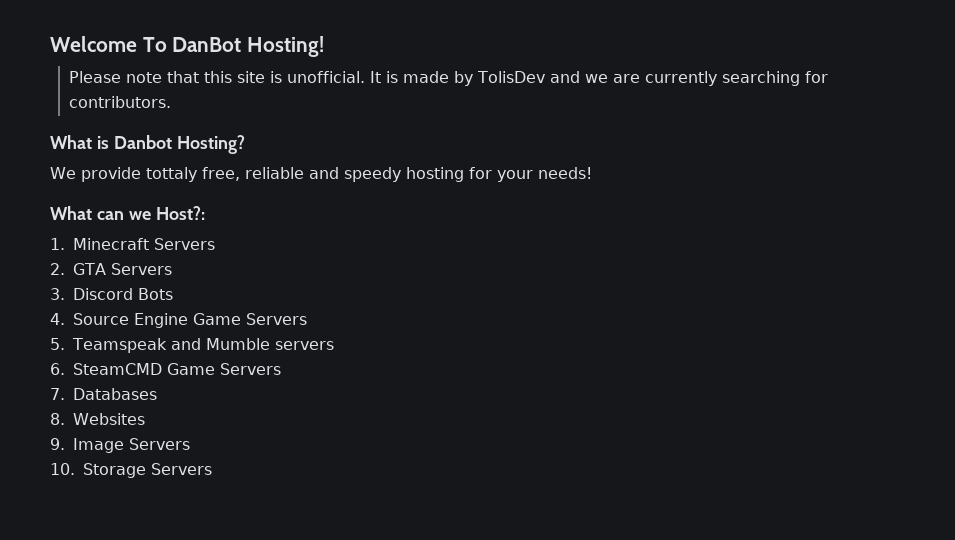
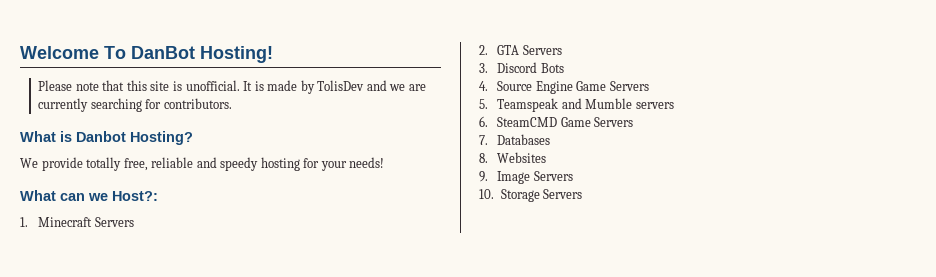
- We provide tottaly free, reliable and speedy hosting for your needs!
+ We provide totally free, reliable and speedy hosting for your needs!

